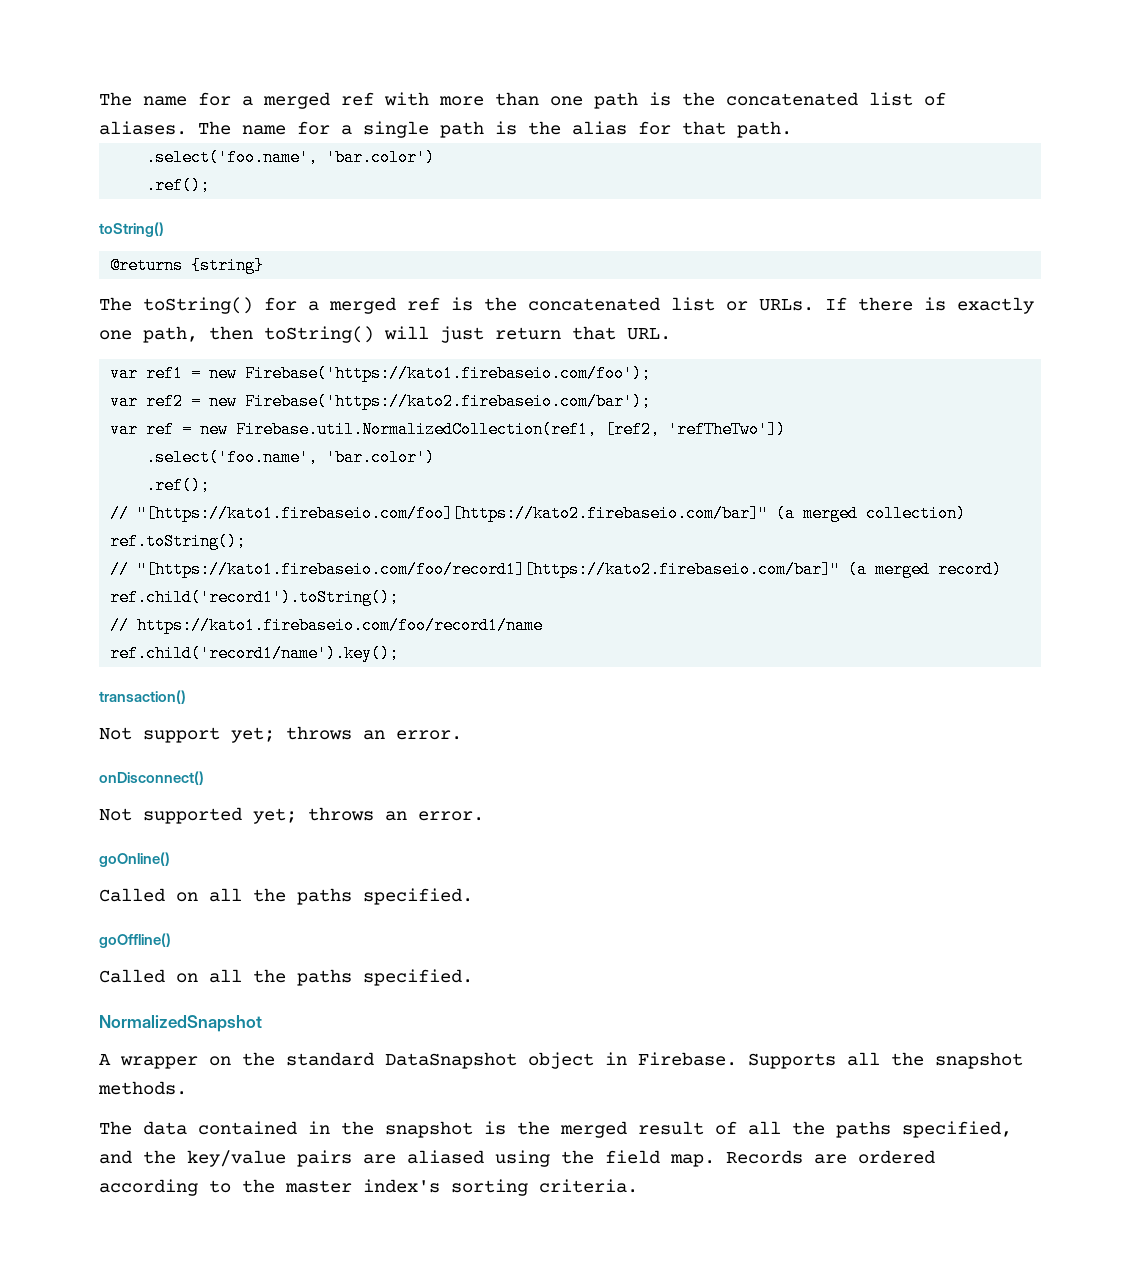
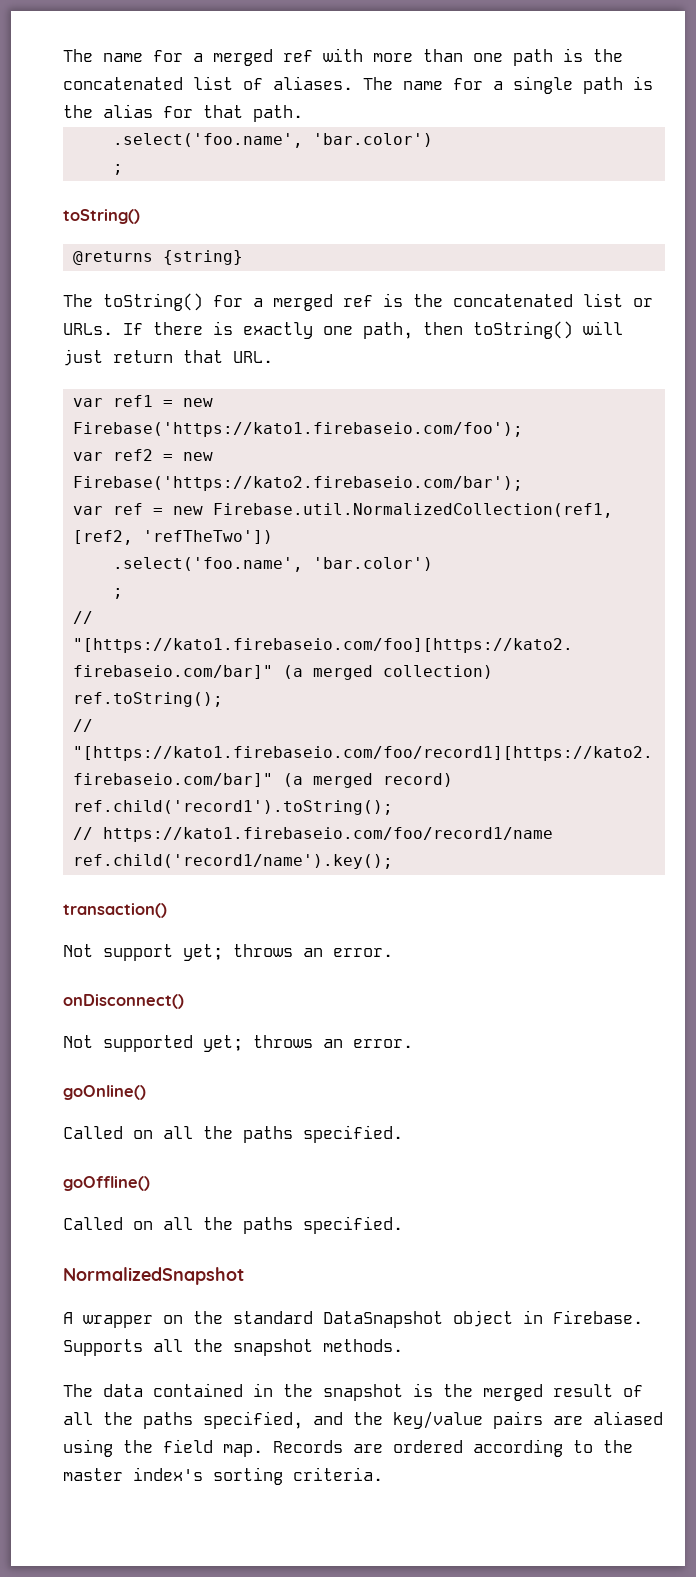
  The name for a single path is the alias for that path.
  .select('foo.name', 'bar.color')
- .ref();
+ ;
  var ref = new Firebase.util.NormalizedCollection(ref1, [ref2, 'refTheTwo'])
  .select('foo.name', 'bar.color')
- .ref();
+ ;

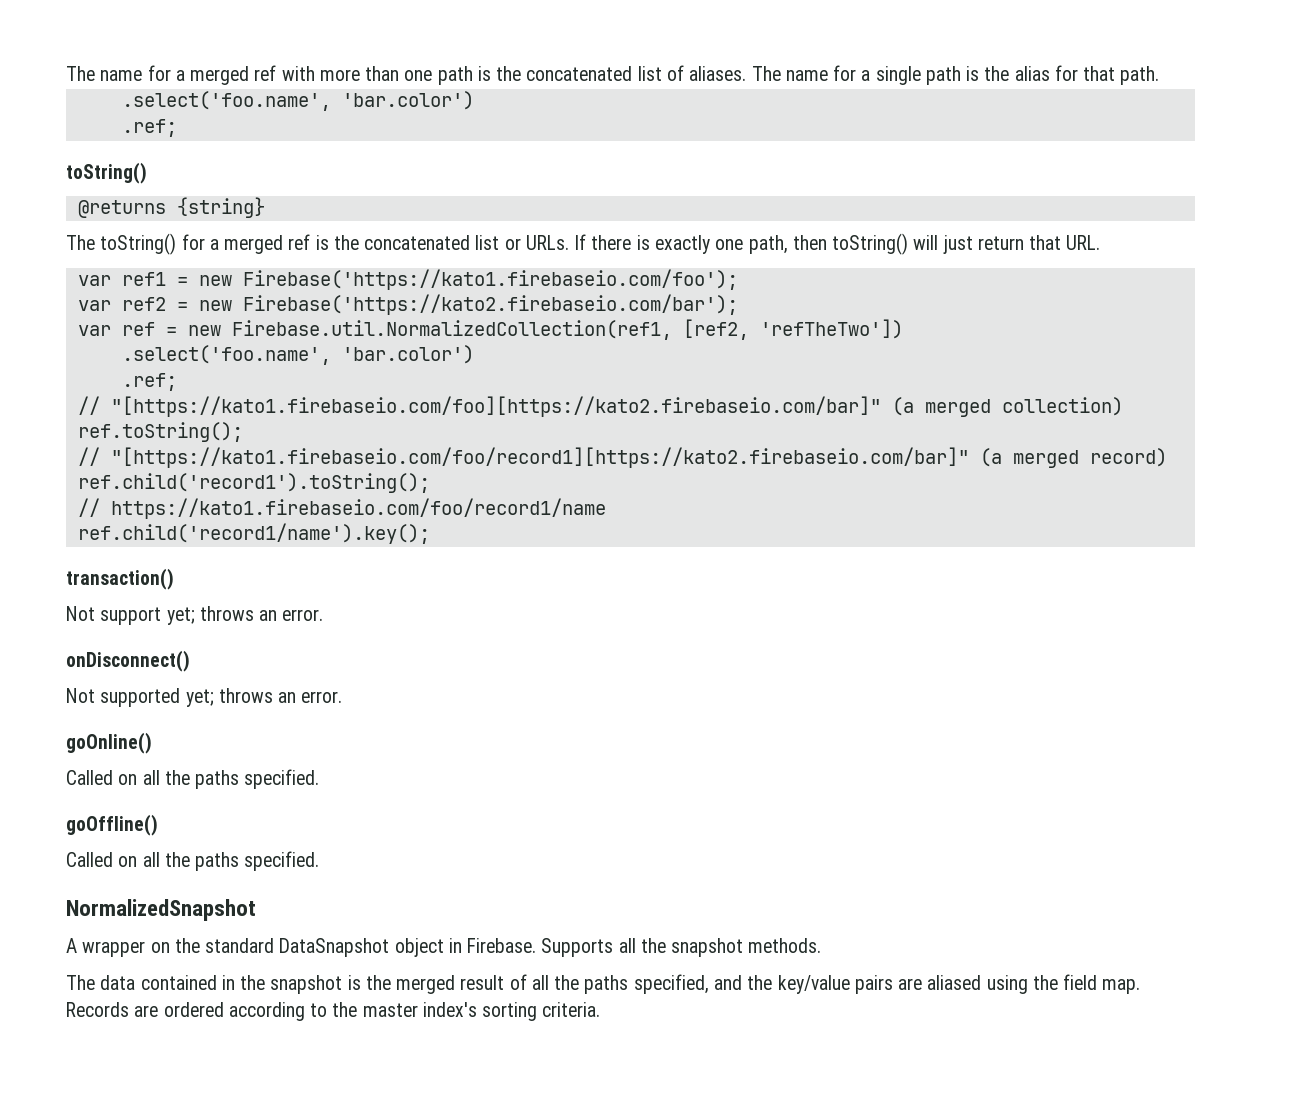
  The name for a single path is the alias for that path.
  .select('foo.name', 'bar.color')
- ;
+ .ref;
  var ref = new Firebase.util.NormalizedCollection(ref1, [ref2, 'refTheTwo'])
  .select('foo.name', 'bar.color')
- ;
+ .ref;

